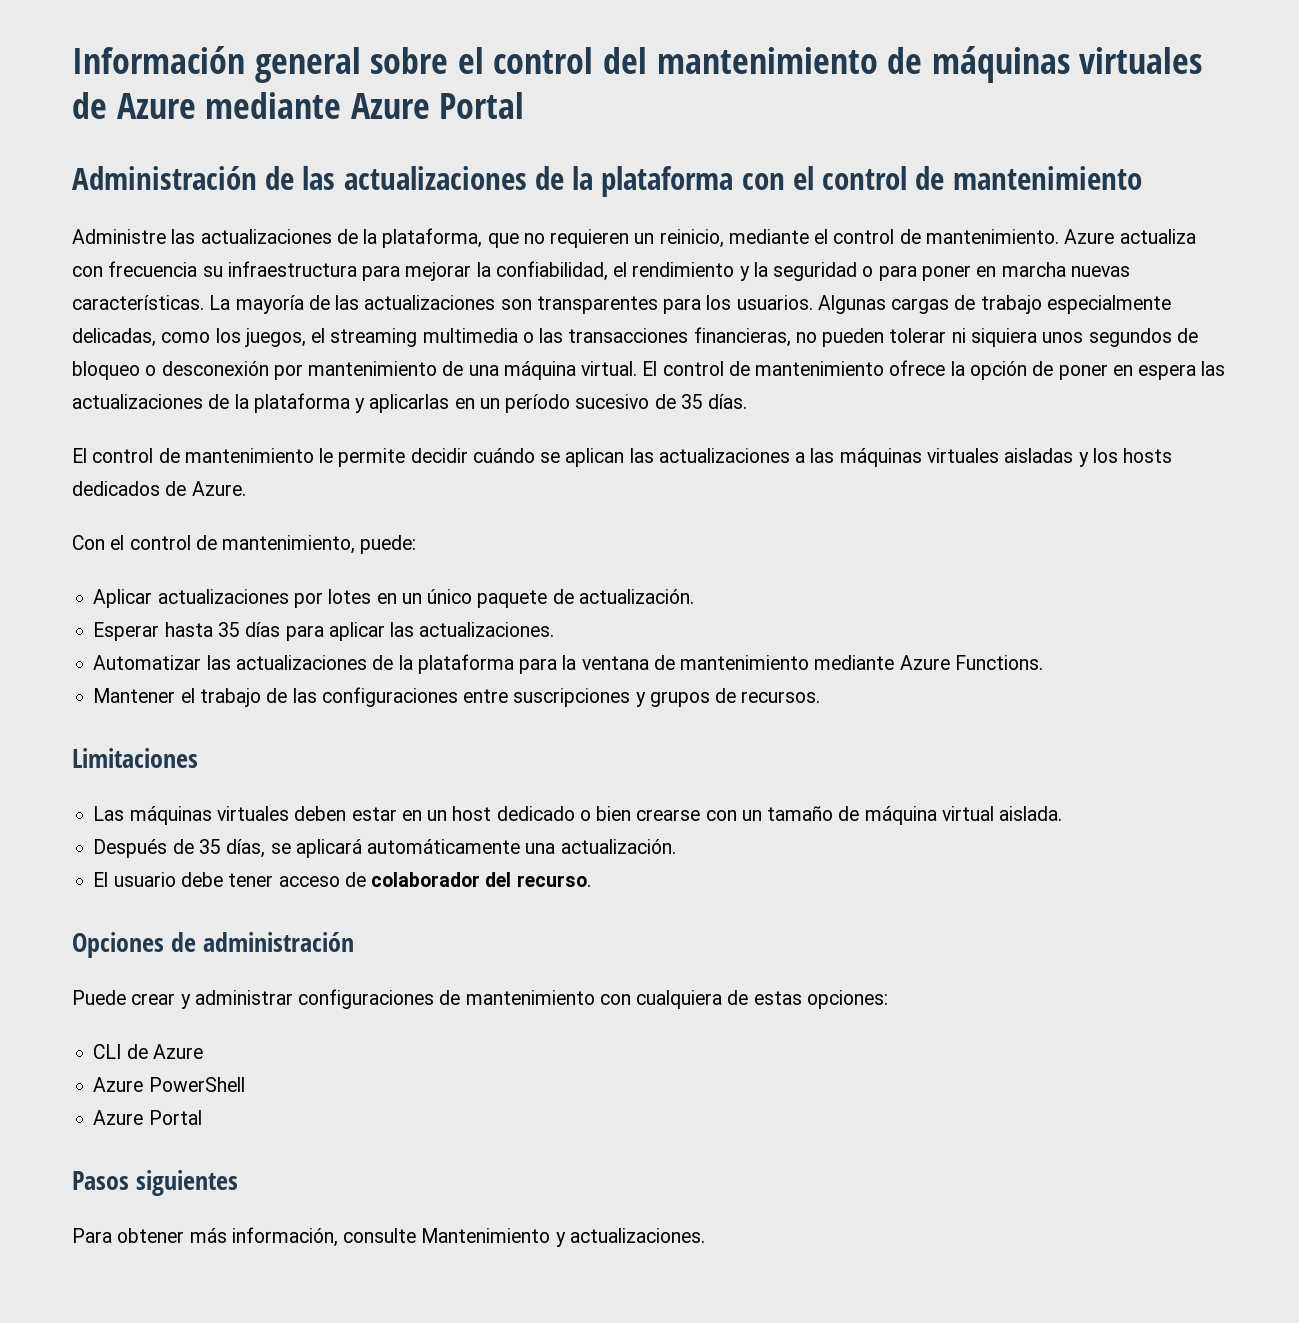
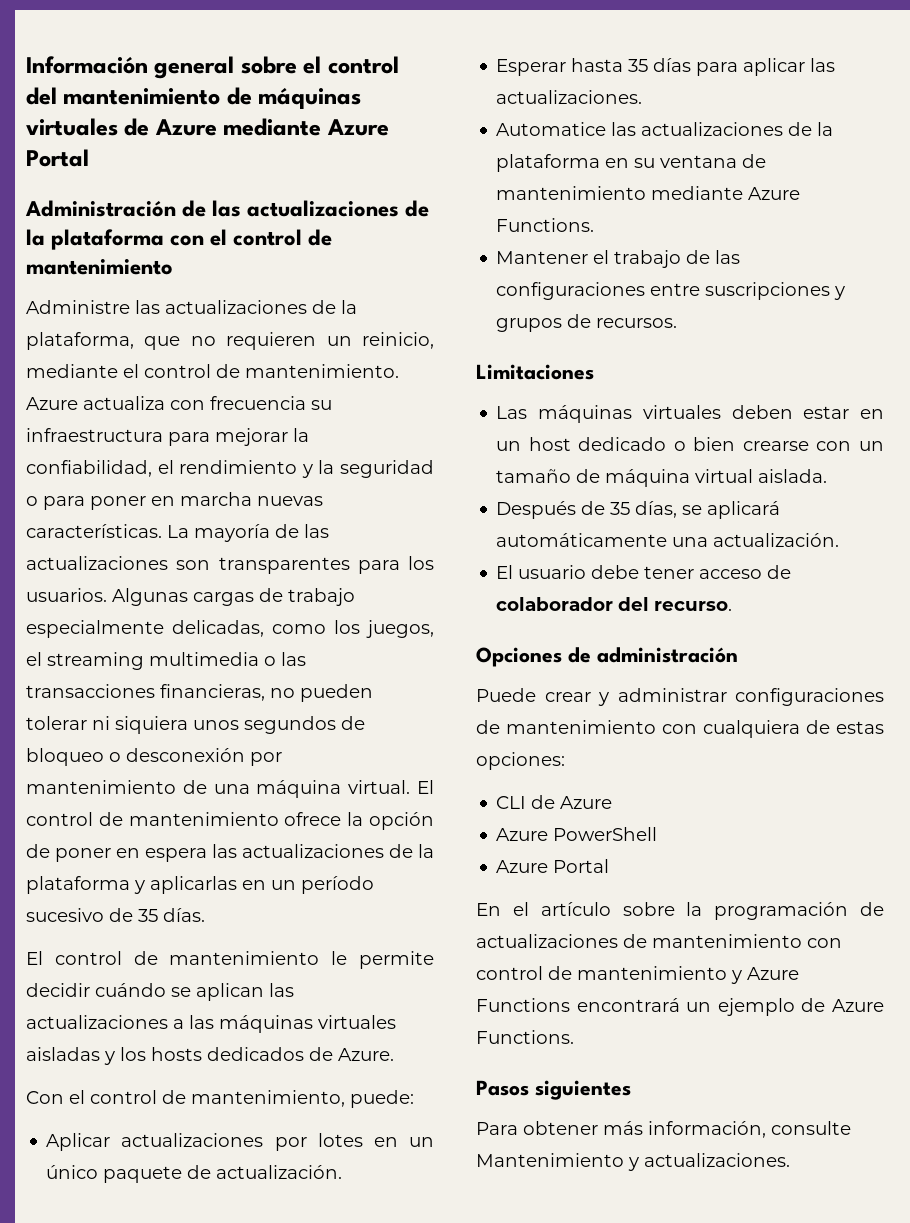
- Automatizar las actualizaciones de la plataforma para la ventana de mantenimiento mediante Azure Functions.
+ Automatice las actualizaciones de la plataforma en su ventana de mantenimiento mediante Azure Functions.
+ En el artículo sobre la programación de actualizaciones de mantenimiento con control de mantenimiento y Azure Functions encontrará un ejemplo de Azure Functions.

